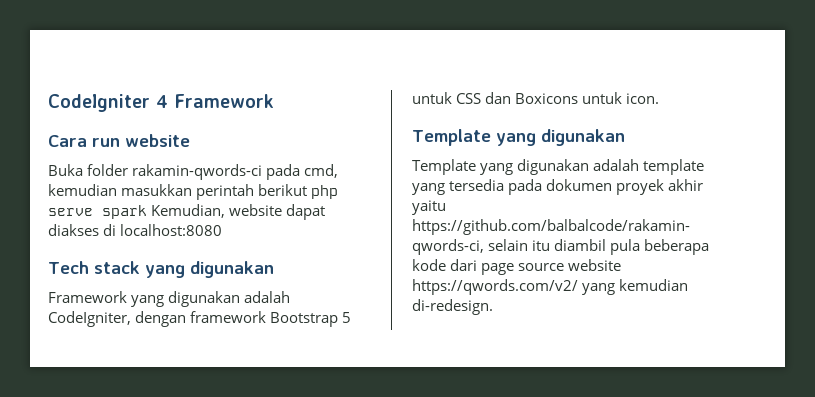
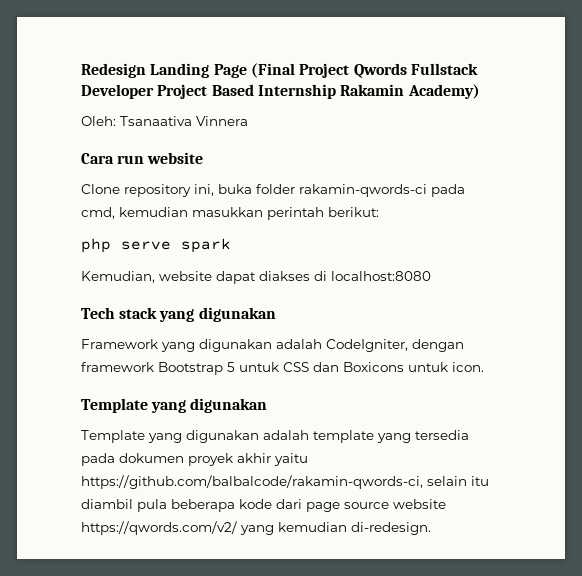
- CodeIgniter 4 Framework
+ Redesign Landing Page (Final Project Qwords Fullstack Developer Project Based Internship Rakamin Academy)
+ Oleh: Tsanaativa Vinnera
- Buka folder rakamin-qwords-ci pada cmd, kemudian masukkan perintah berikut php serve spark Kemudian, website dapat diakses di localhost:8080
+ Clone repository ini, buka folder rakamin-qwords-ci pada cmd, kemudian masukkan perintah berikut:
+ php serve spark
+ Kemudian, website dapat diakses di localhost:8080

